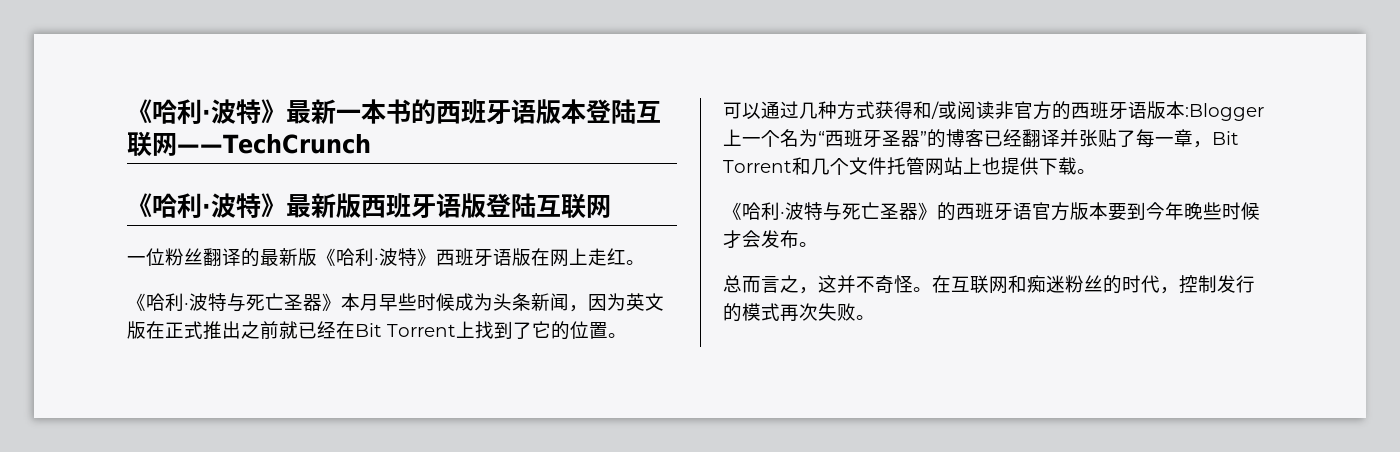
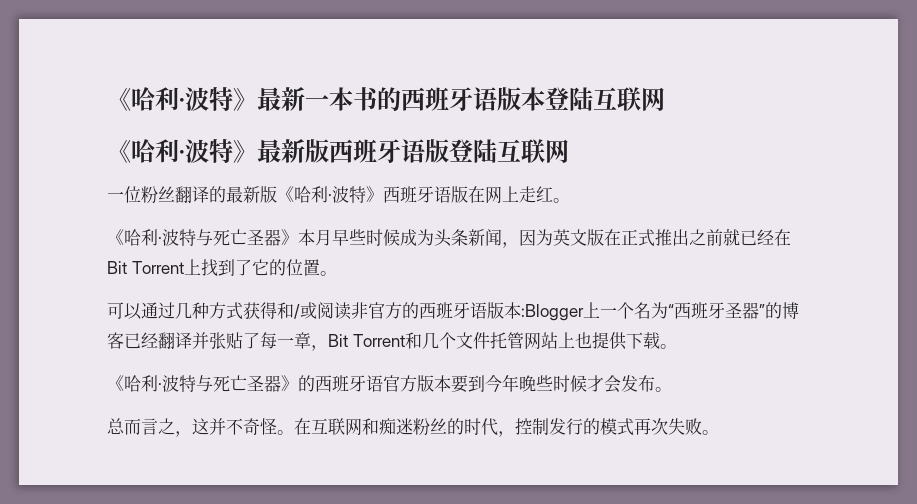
- 《哈利·波特》最新一本书的西班牙语版本登陆互联网——TechCrunch
+ 《哈利·波特》最新一本书的西班牙语版本登陆互联网

